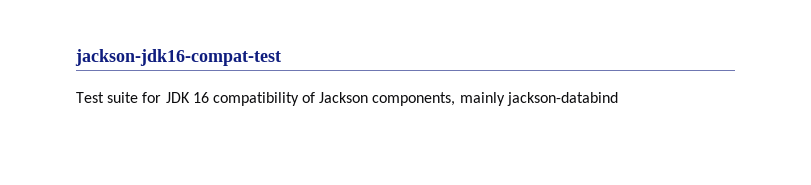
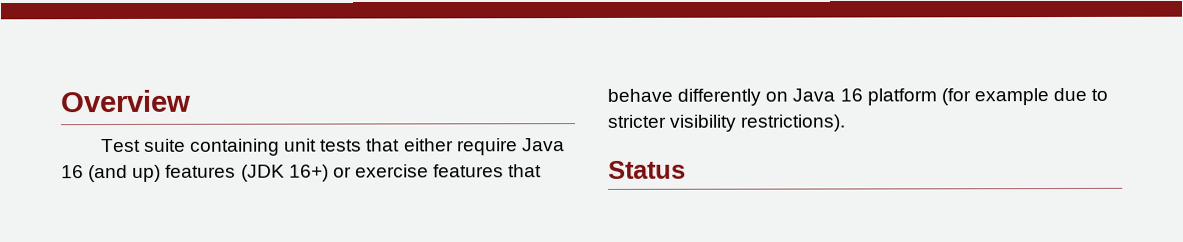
- jackson-jdk16-compat-test
+ Overview
- Test suite for JDK 16 compatibility of Jackson components, mainly jackson-databind
+ Test suite containing unit tests that either require Java 16 (and up) features (JDK 16+) or exercise features that behave differently on Java 16 platform (for example due to stricter visibility restrictions).
+ Status

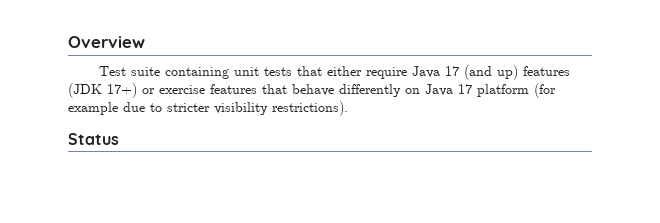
- Test suite containing unit tests that either require Java 16 (and up) features (JDK 16+) or exercise features that behave differently on Java 16 platform (for example due to stricter visibility restrictions).
+ Test suite containing unit tests that either require Java 17 (and up) features (JDK 17+) or exercise features that behave differently on Java 17 platform (for example due to stricter visibility restrictions).

